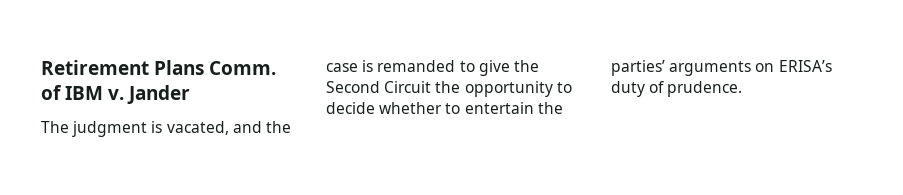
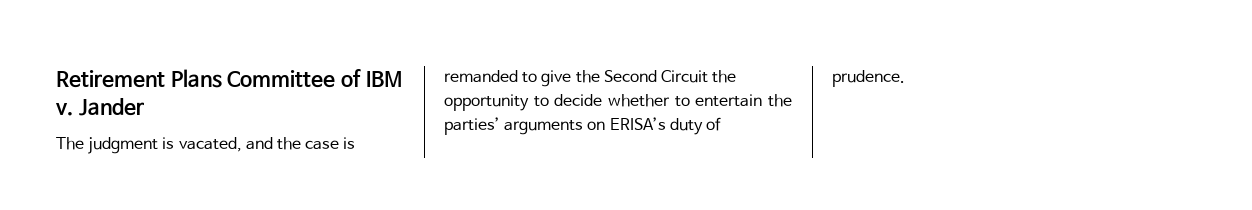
- Retirement Plans Comm. of IBM v.
+ Retirement Plans Committee of IBM v.

